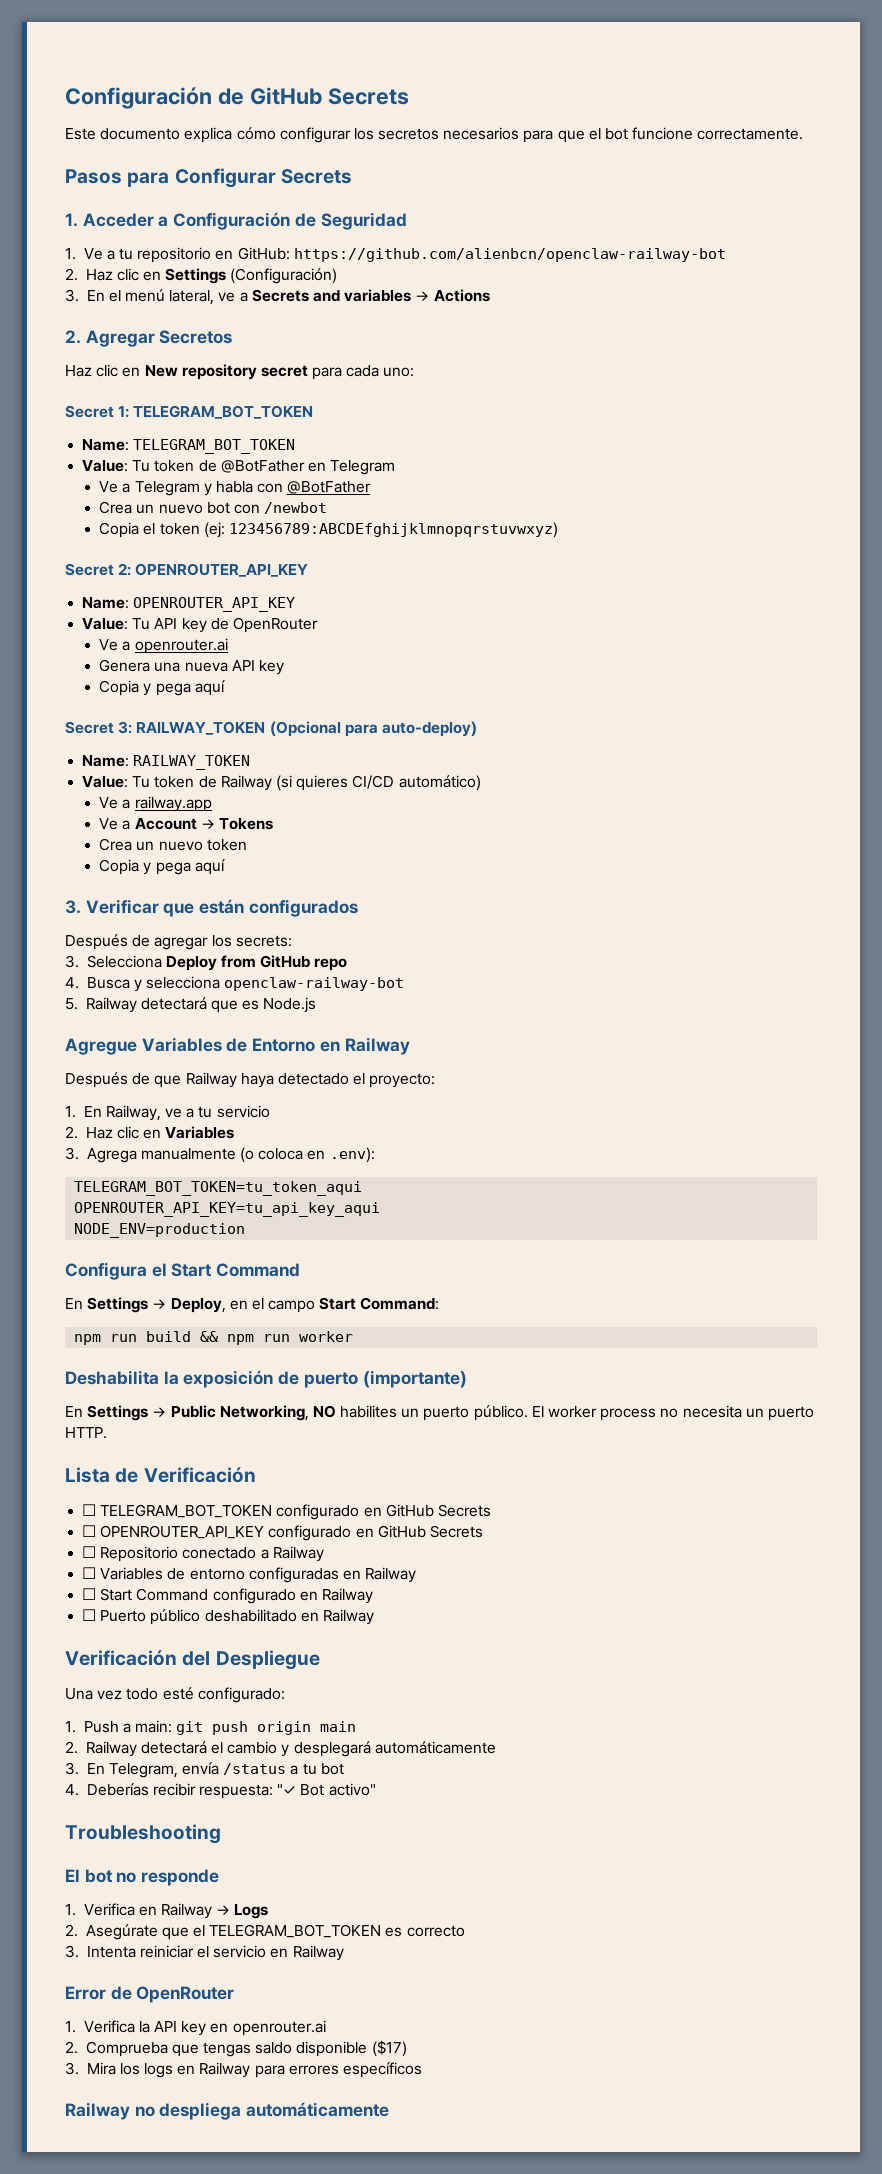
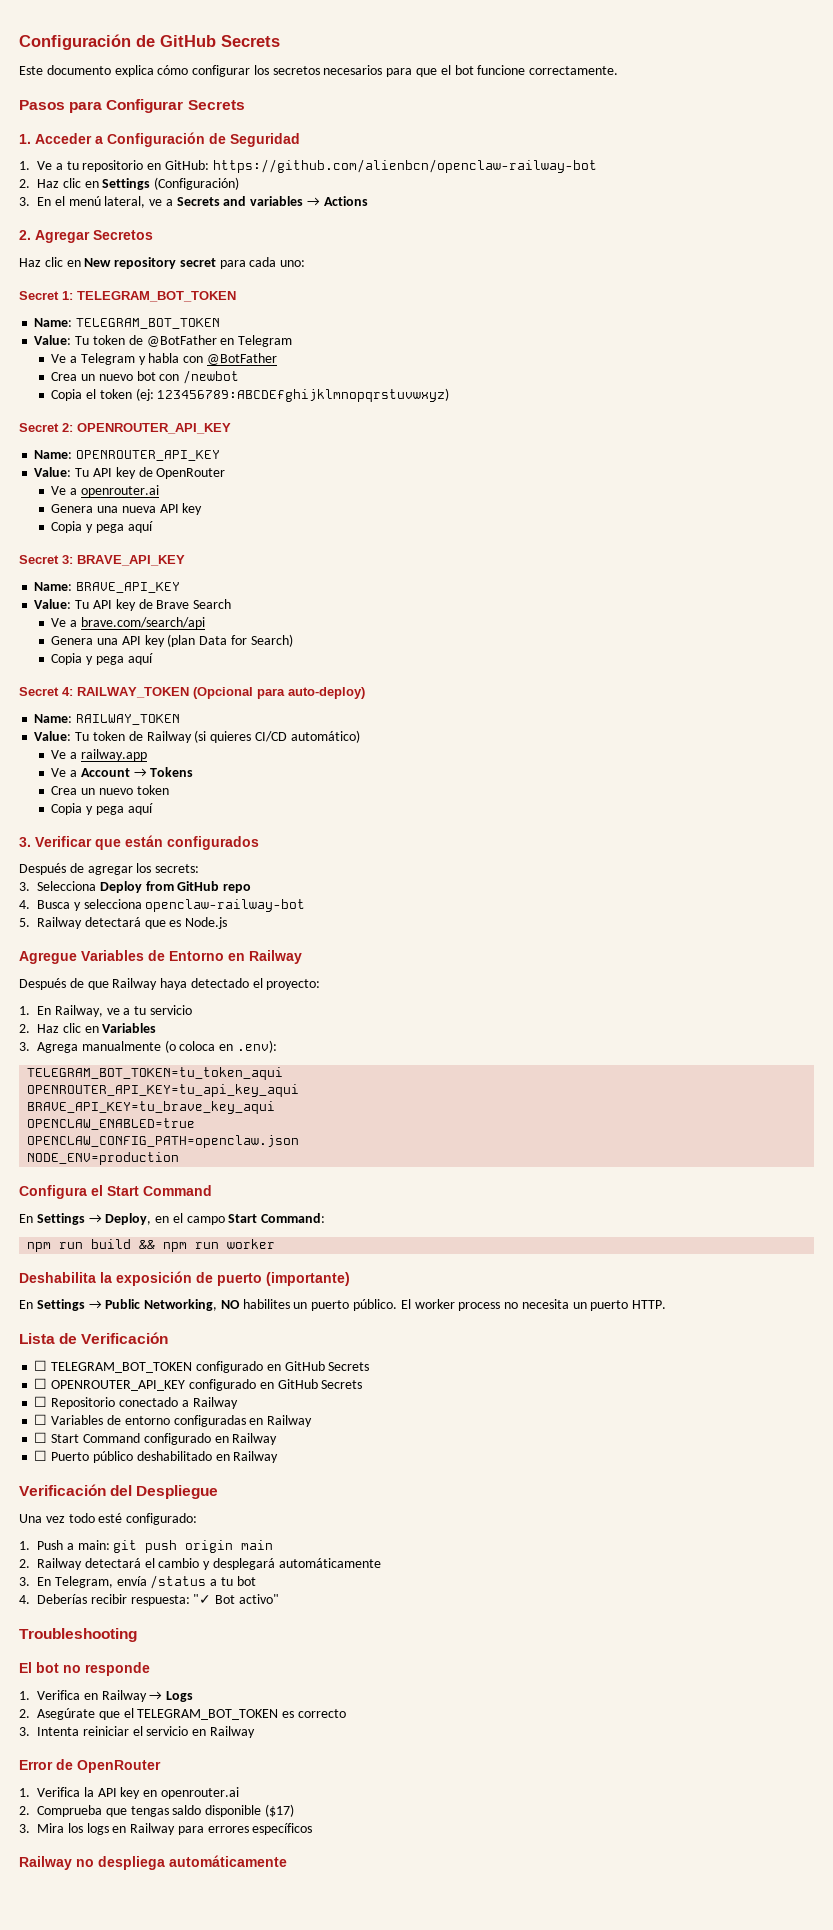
- Secret 3: RAILWAY_TOKEN (Opcional para auto-deploy)
+ Secret 3: BRAVE_API_KEY
+ Name: BRAVE_API_KEY
+ Value: Tu API key de Brave Search
+ Ve a brave.com/search/api
+ Genera una API key (plan Data for Search)
+ Copia y pega aquí
+ Secret 4: RAILWAY_TOKEN (Opcional para auto-deploy)
+ BRAVE_API_KEY=tu_brave_key_aqui
+ OPENCLAW_ENABLED=true
+ OPENCLAW_CONFIG_PATH=openclaw.json

